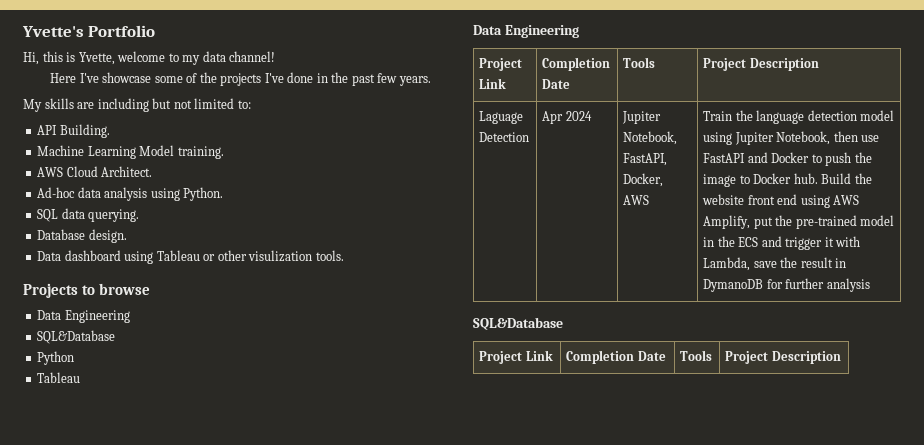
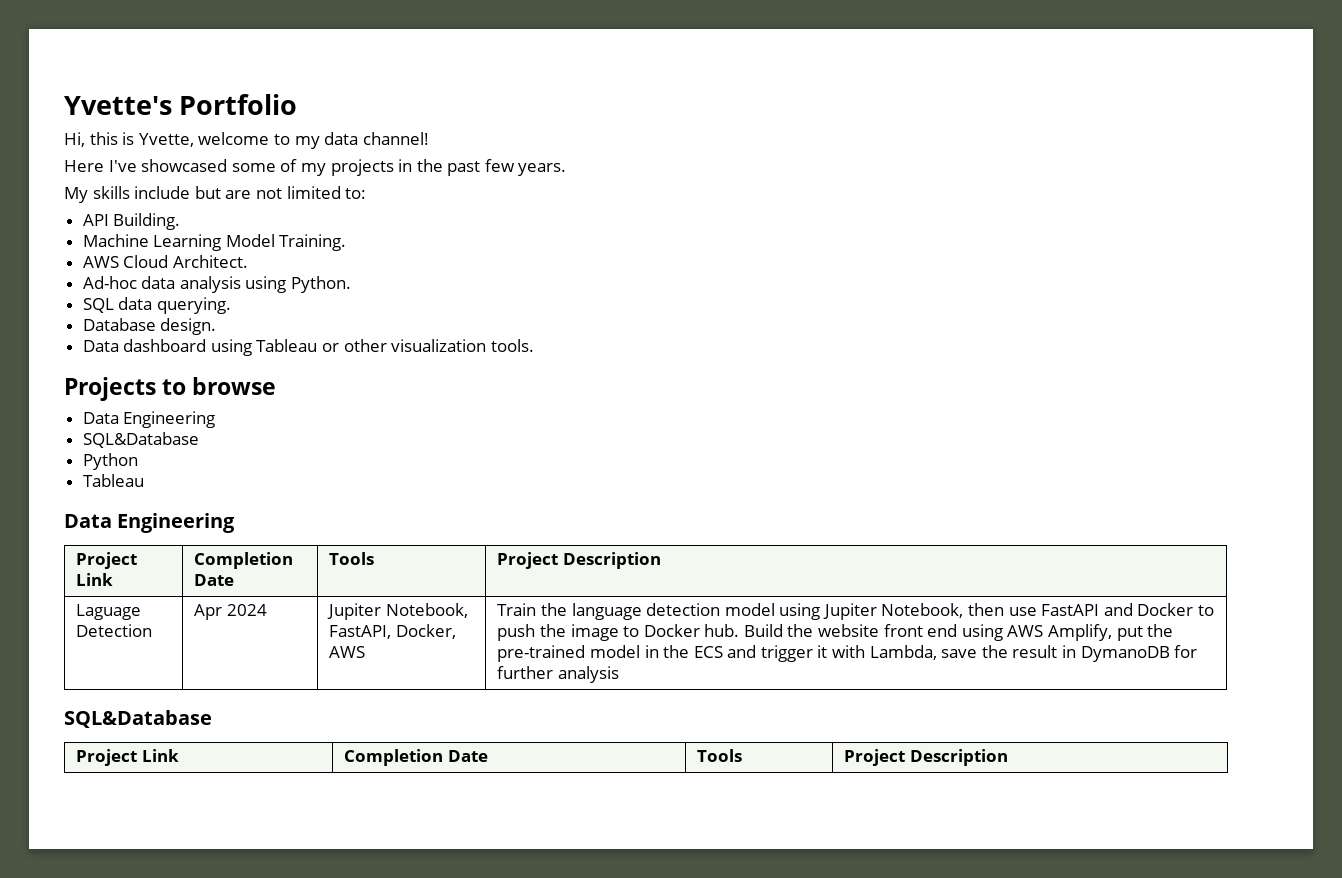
- Here I've showcase some of the projects I've done in the past few years.
+ Here I've showcased some of my projects in the past few years.
- My skills are including but not limited to:
+ My skills include but are not limited to:
- Machine Learning Model training.
+ Machine Learning Model Training.
- Data dashboard using Tableau or other visulization tools.
+ Data dashboard using Tableau or other visualization tools.

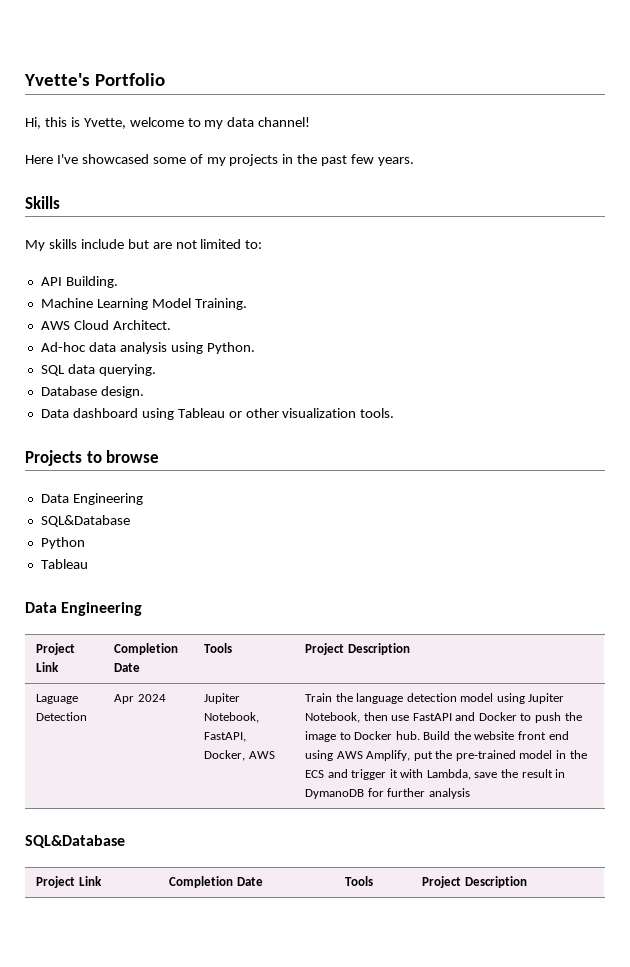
+ Skills

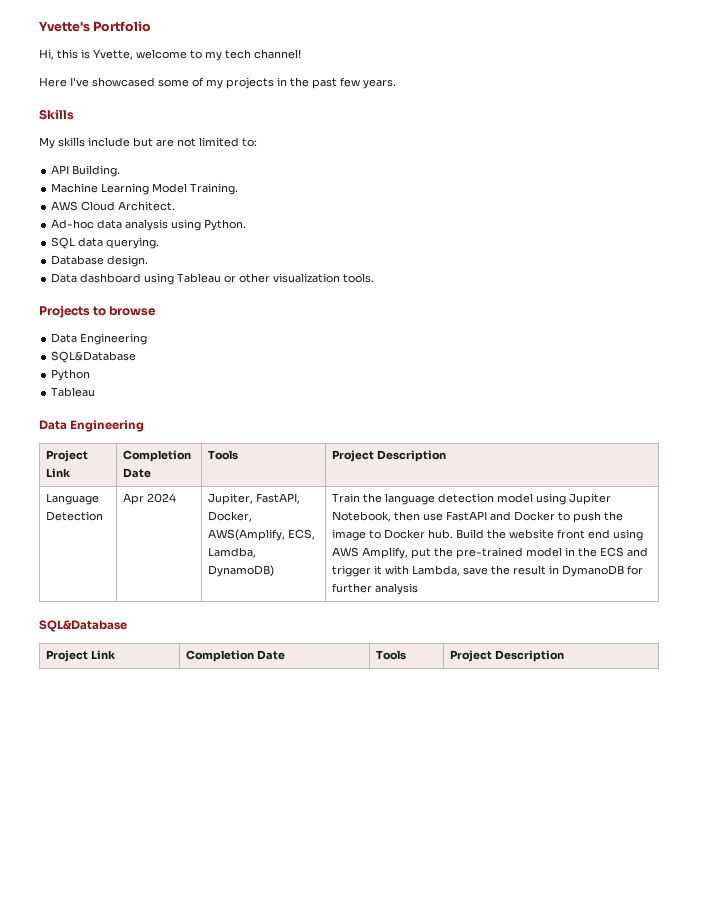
- Hi, this is Yvette, welcome to my data channel!
+ Hi, this is Yvette, welcome to my tech channel!
- Laguage Detection
+ Language Detection
- Jupiter Notebook, FastAPI, Docker, AWS
+ Jupiter, FastAPI, Docker, AWS(Amplify, ECS, Lamdba, DynamoDB)

